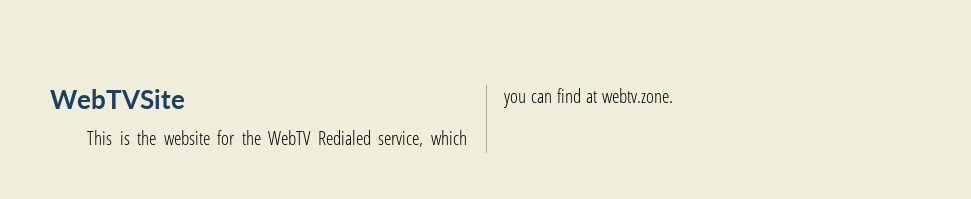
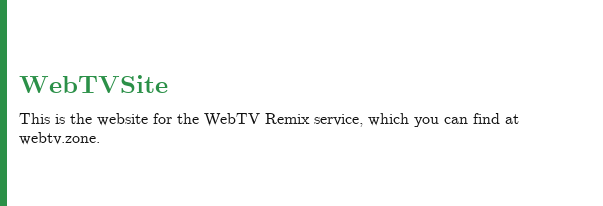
- This is the website for the WebTV Redialed service, which you can find at webtv.zone.
+ This is the website for the WebTV Remix service, which you can find at webtv.zone.

